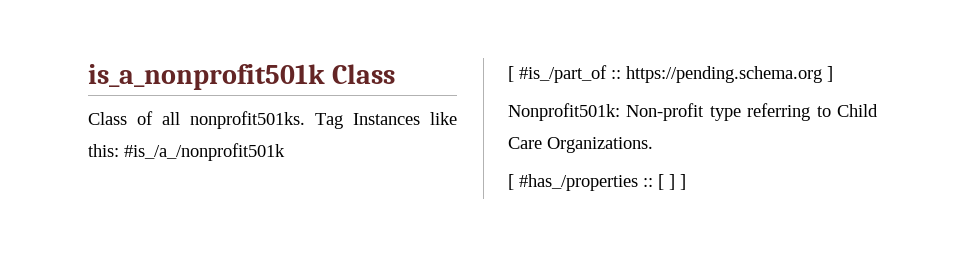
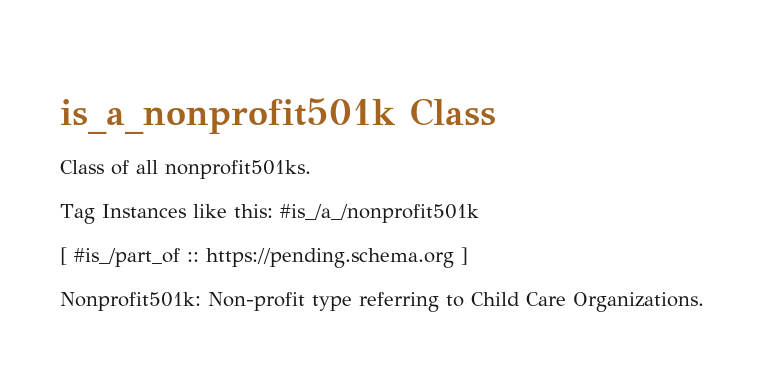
- Class of all nonprofit501ks. Tag Instances like this: #is_/a_/nonprofit501k
+ Class of all nonprofit501ks.
+ Tag Instances like this: #is_/a_/nonprofit501k
- [ #has_/properties :: [ ] ]

